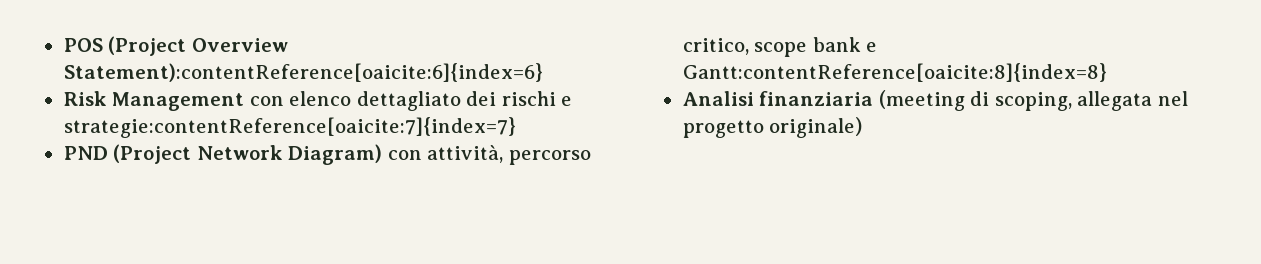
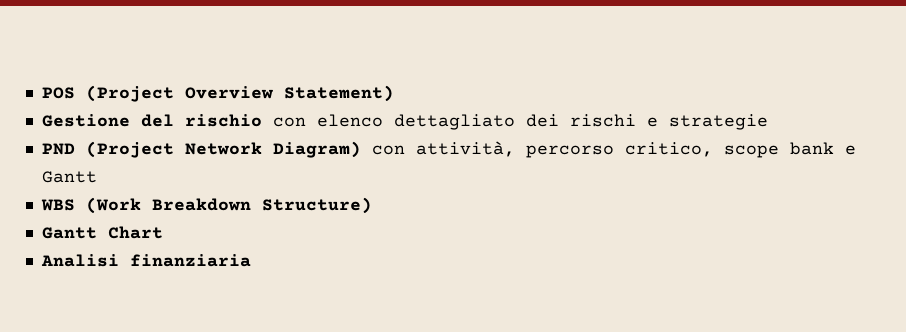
- POS (Project Overview Statement):contentReference[oaicite:6]{index=6}
- Risk Management con elenco dettagliato dei rischi e strategie:contentReference[oaicite:7]{index=7}
+ POS (Project Overview Statement)
+ Gestione del rischio con elenco dettagliato dei rischi e strategie
- PND (Project Network Diagram) con attività, percorso critico, scope bank e Gantt:contentReference[oaicite:8]{index=8}
- Analisi finanziaria (meeting di scoping, allegata nel progetto originale)
+ PND (Project Network Diagram) con attività, percorso critico, scope bank e Gantt
+ WBS (Work Breakdown Structure)
+ Gantt Chart
+ Analisi finanziaria

